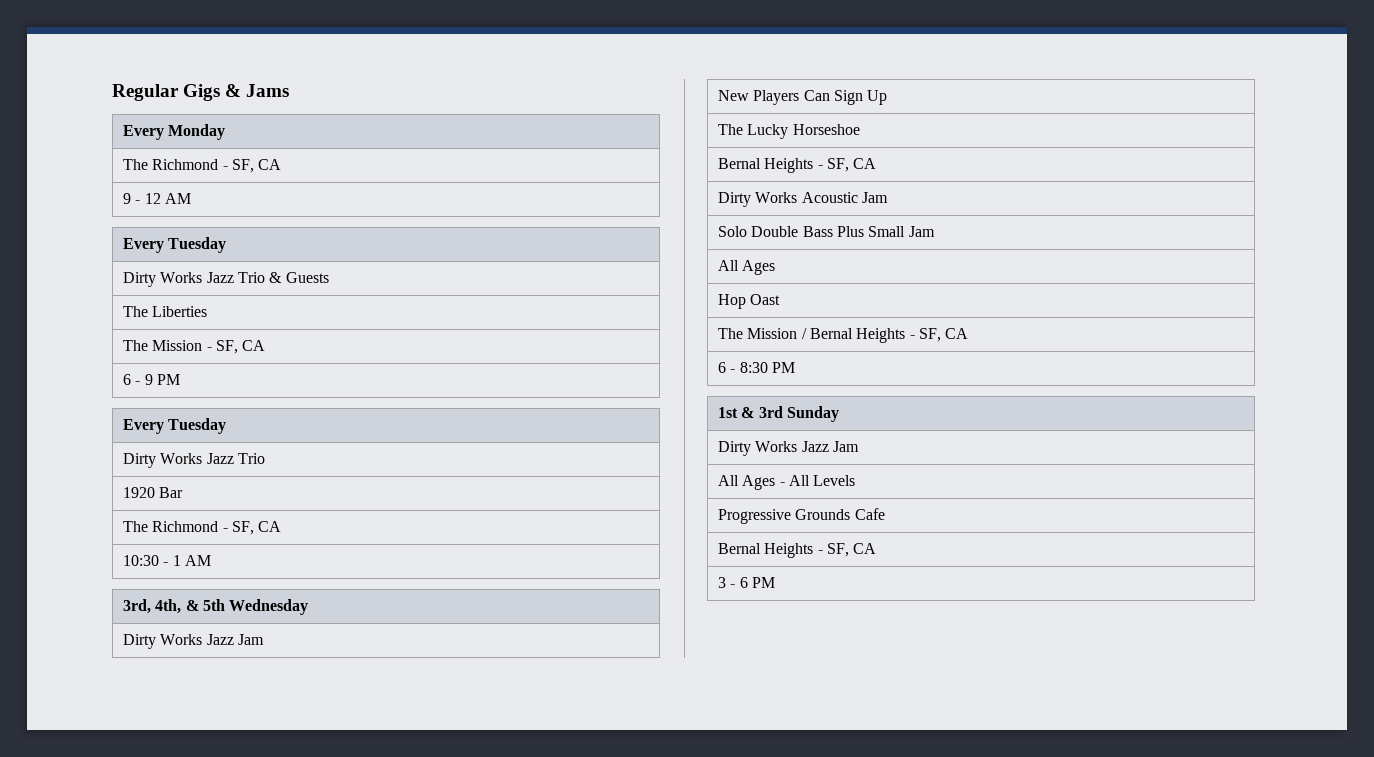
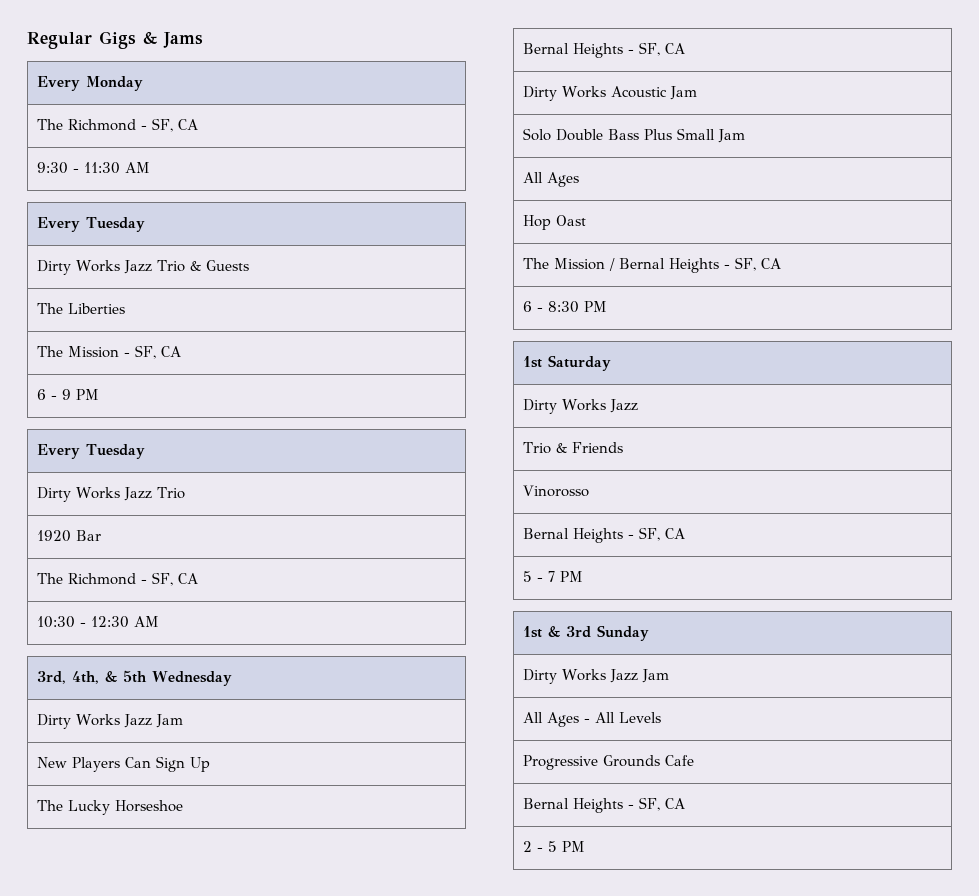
- 9 - 12 AM
+ 9:30 - 11:30 AM
- 10:30 - 1 AM
+ 10:30 - 12:30 AM
+ 1st Saturday
+ Dirty Works Jazz
+ Trio & Friends
+ Vinorosso
+ Bernal Heights - SF, CA
+ 5 - 7 PM
- 3 - 6 PM
+ 2 - 5 PM

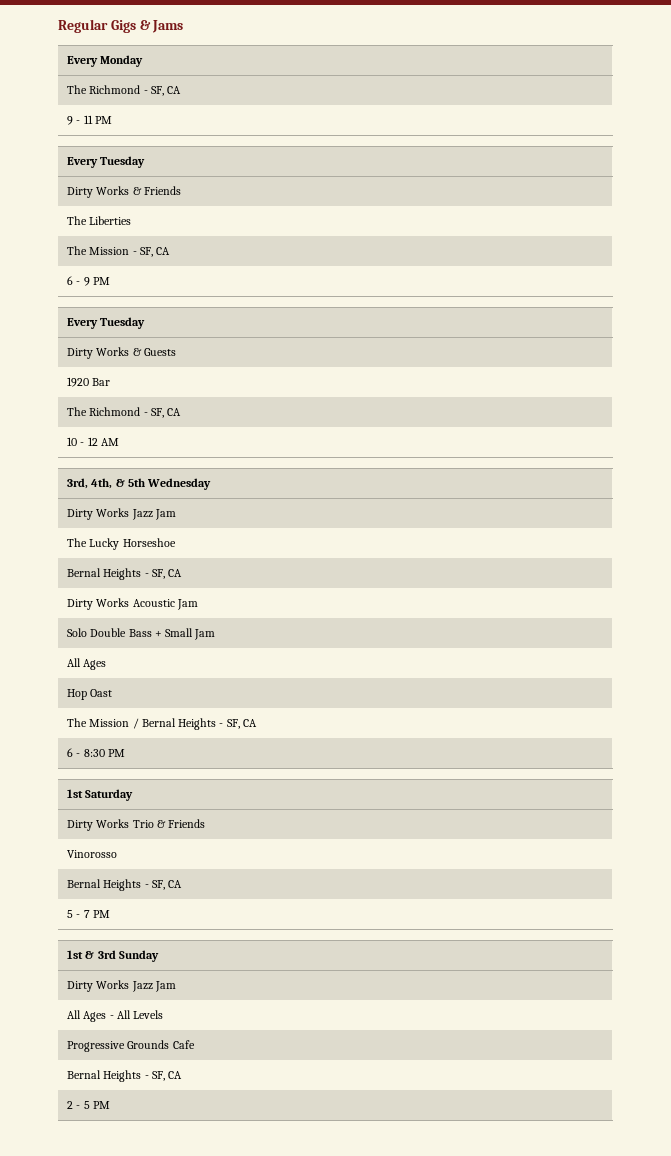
- 9:30 - 11:30 AM
+ 9 - 11 PM
  Every Tuesday
- Dirty Works Jazz Trio & Guests
+ Dirty Works & Friends
  6 - 9 PM
  Every Tuesday
- Dirty Works Jazz Trio
+ Dirty Works & Guests
- 10:30 - 12:30 AM
+ 10 - 12 AM
- New Players Can Sign Up
- Solo Double Bass Plus Small Jam
+ Solo Double Bass + Small Jam
  1st Saturday
- Dirty Works Jazz
- Trio & Friends
+ Dirty Works Trio & Friends

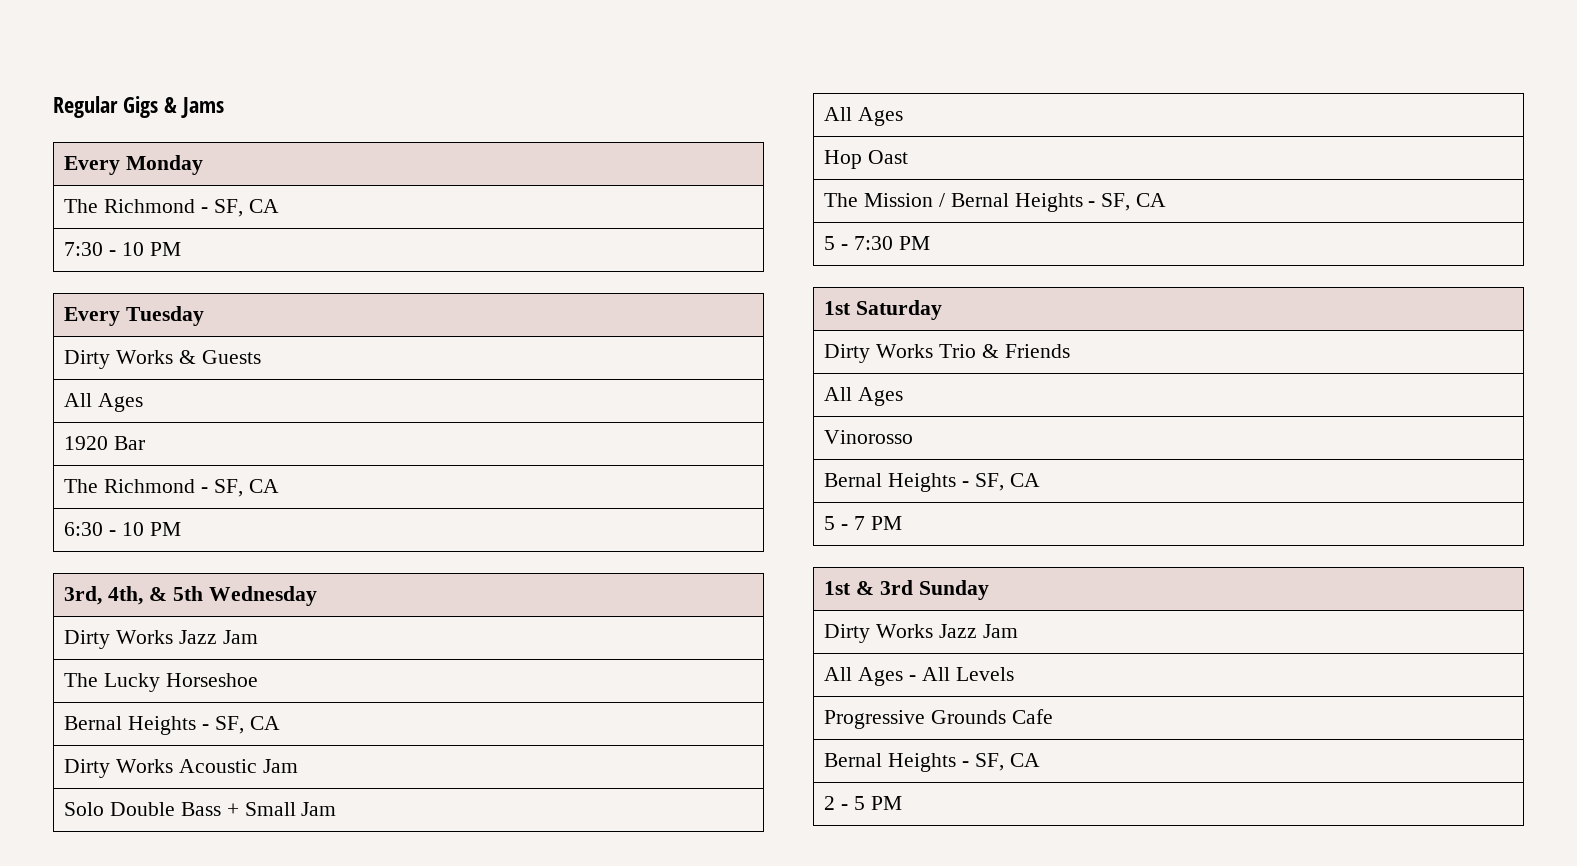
- 9 - 11 PM
- Every Tuesday
- Dirty Works & Friends
- The Liberties
- The Mission - SF, CA
- 6 - 9 PM
+ 7:30 - 10 PM
  Dirty Works & Guests
+ All Ages
- 10 - 12 AM
+ 6:30 - 10 PM
- 6 - 8:30 PM
+ 5 - 7:30 PM
  Dirty Works Trio & Friends
+ All Ages

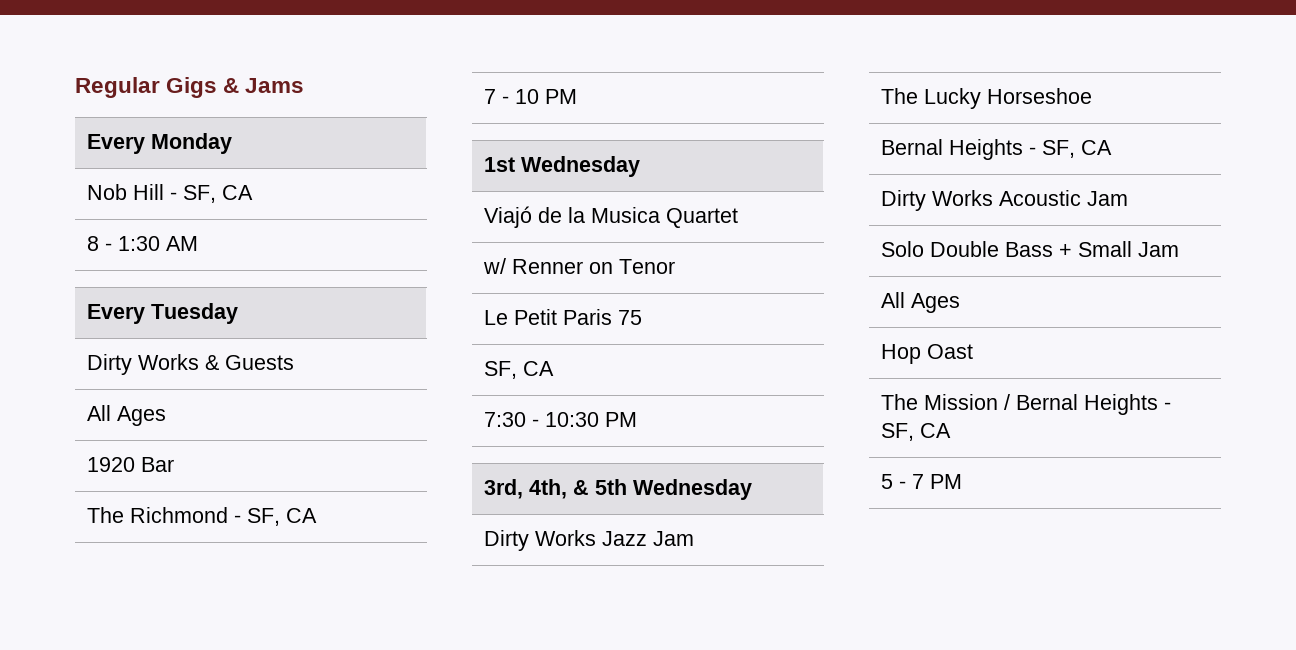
  Every Monday
- The Richmond - SF, CA
- 7:30 - 10 PM
+ Nob Hill - SF, CA
+ 8 - 1:30 AM
- 6:30 - 10 PM
+ 7 - 10 PM
+ 1st Wednesday
+ Viajó de la Musica Quartet
+ w/ Renner on Tenor
+ Le Petit Paris 75
+ SF, CA
+ 7:30 - 10:30 PM
- 5 - 7:30 PM
- 1st Saturday
- Dirty Works Trio & Friends
- All Ages
- Vinorosso
- Bernal Heights - SF, CA
  5 - 7 PM
- 1st & 3rd Sunday
- Dirty Works Jazz Jam
- All Ages - All Levels
- Progressive Grounds Cafe
- Bernal Heights - SF, CA
- 2 - 5 PM

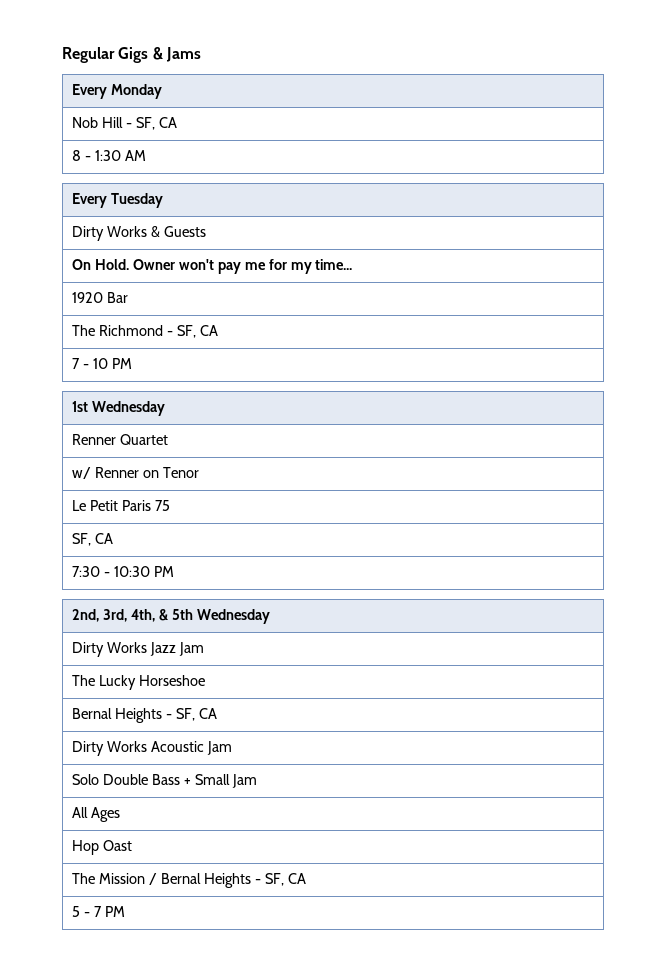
  Dirty Works & Guests
- All Ages
+ On Hold. Owner won't pay me for my time...
- Viajó de la Musica Quartet
+ Renner Quartet
- 3rd, 4th, & 5th Wednesday
+ 2nd, 3rd, 4th, & 5th Wednesday

